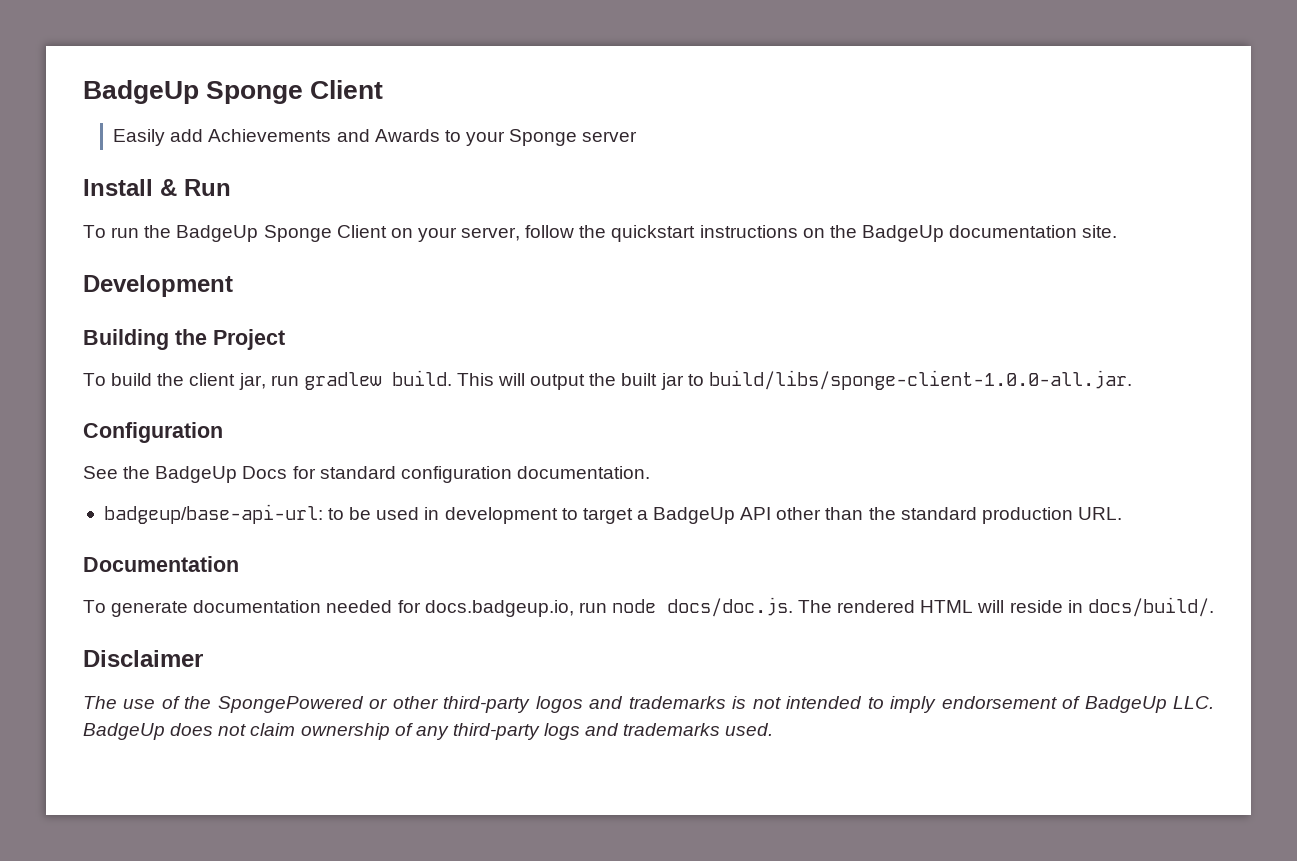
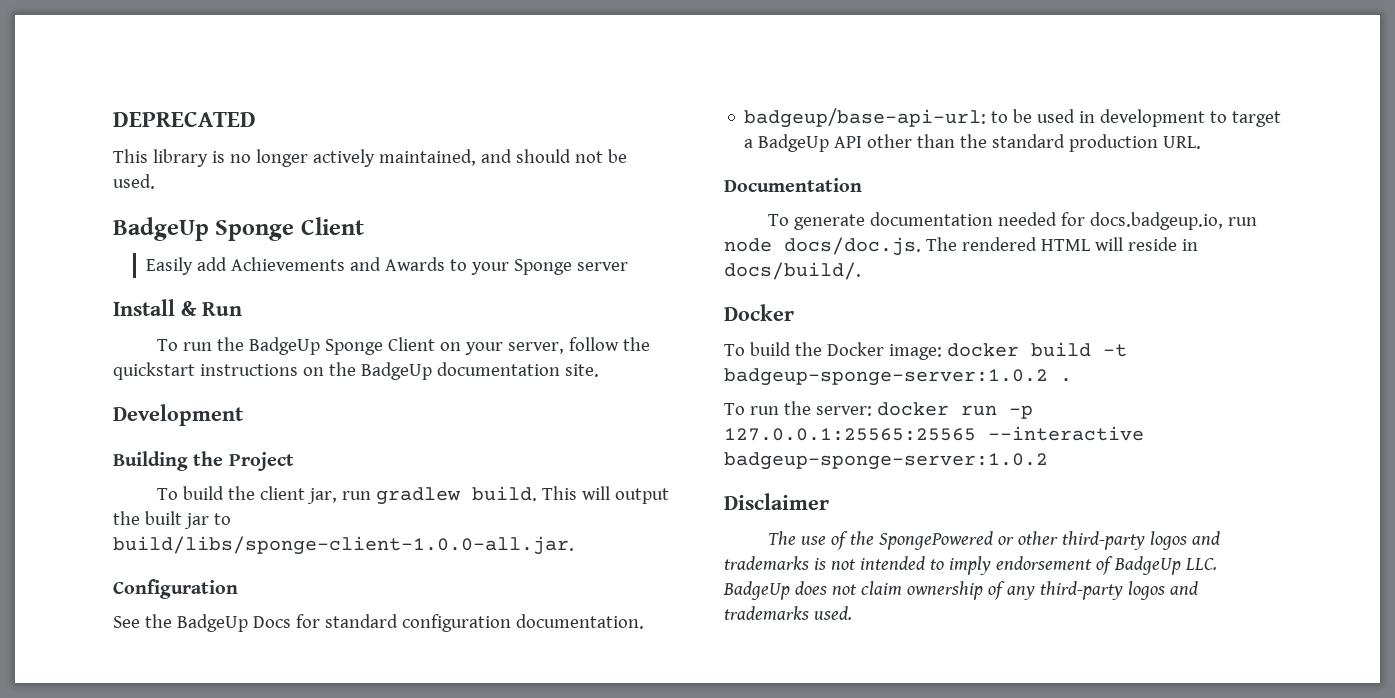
+ DEPRECATED
+ This library is no longer actively maintained, and should not be used.
  To generate documentation needed for docs.badgeup.io, run node docs/doc.js. The rendered HTML will reside in docs/build/.
+ Docker
+ To build the Docker image: docker build -t badgeup-sponge-server:1.0.2 .
+ To run the server: docker run -p 127.0.0.1:25565:25565 --interactive badgeup-sponge-server:1.0.2
- The use of the SpongePowered or other third-party logos and trademarks is not intended to imply endorsement of BadgeUp LLC. BadgeUp does not claim ownership of any third-party logs and trademarks used.
+ The use of the SpongePowered or other third-party logos and trademarks is not intended to imply endorsement of BadgeUp LLC. BadgeUp does not claim ownership of any third-party logos and trademarks used.

